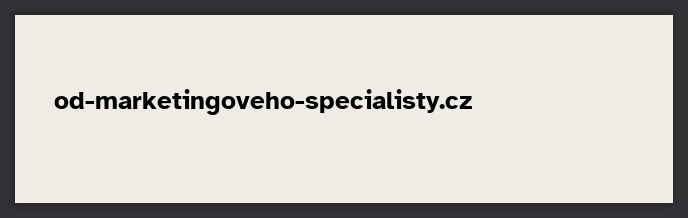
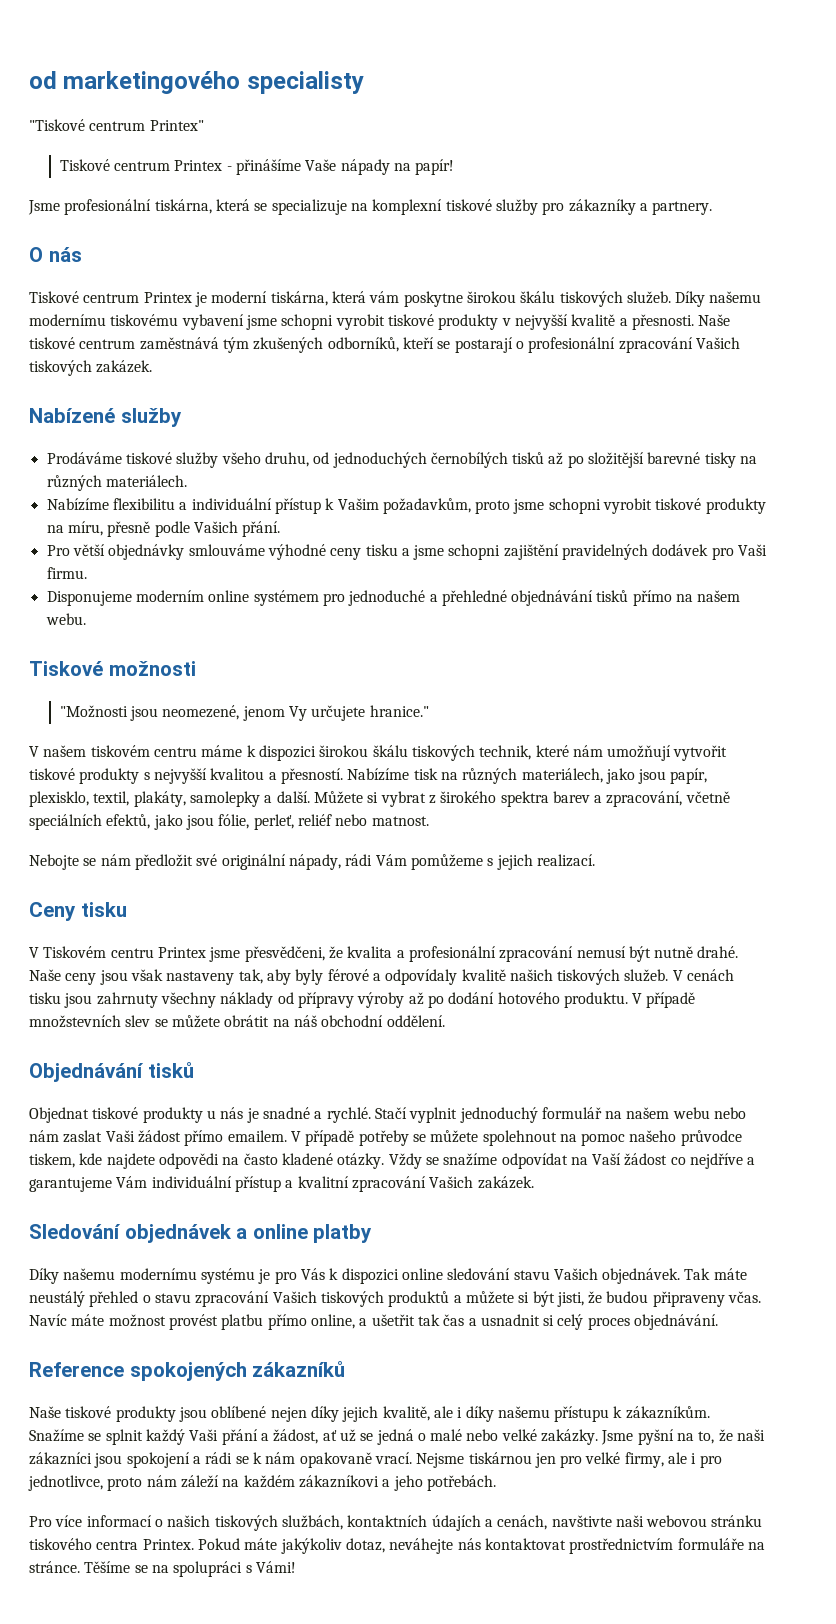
- od-marketingoveho-specialisty.cz
+ od marketingového specialisty
+ "Tiskové centrum Printex"
+ Tiskové centrum Printex - přinášíme Vaše nápady na papír!
+ Jsme profesionální tiskárna, která se specializuje na komplexní tiskové služby pro zákazníky a partnery.
+ O nás
+ Tiskové centrum Printex je moderní tiskárna, která vám poskytne širokou škálu tiskových služeb. Díky našemu modernímu tiskovému vybavení jsme schopni vyrobit tiskové produkty v nejvyšší kvalitě a přesnosti. Naše tiskové centrum zaměstnává tým zkušených odborníků, kteří se postarají o profesionální zpracování Vašich tiskových zakázek.
+ Nabízené služby
+ Prodáváme tiskové služby všeho druhu, od jednoduchých černobílých tisků až po složitější barevné tisky na různých materiálech.
+ Nabízíme flexibilitu a individuální přístup k Vašim požadavkům, proto jsme schopni vyrobit tiskové produkty na míru, přesně podle Vašich přání.
+ Pro větší objednávky smlouváme výhodné ceny tisku a jsme schopni zajištění pravidelných dodávek pro Vaši firmu.
+ Disponujeme moderním online systémem pro jednoduché a přehledné objednávání tisků přímo na našem webu.
+ Tiskové možnosti
+ "Možnosti jsou neomezené, jenom Vy určujete hranice."
+ V našem tiskovém centru máme k dispozici širokou škálu tiskových technik, které nám umožňují vytvořit tiskové produkty s nejvyšší kvalitou a přesností. Nabízíme tisk na různých materiálech, jako jsou papír, plexisklo, textil, plakáty, samolepky a další. Můžete si vybrat z širokého spektra barev a zpracování, včetně speciálních efektů, jako jsou fólie, perleť, reliéf nebo matnost.
+ Nebojte se nám předložit své originální nápady, rádi Vám pomůžeme s jejich realizací.
+ Ceny tisku
+ V Tiskovém centru Printex jsme přesvědčeni, že kvalita a profesionální zpracování nemusí být nutně drahé. Naše ceny jsou však nastaveny tak, aby byly férové a odpovídaly kvalitě našich tiskových služeb. V cenách tisku jsou zahrnuty všechny náklady od přípravy výroby až po dodání hotového produktu. V případě množstevních slev se můžete obrátit na náš obchodní oddělení.
+ Objednávání tisků
+ Objednat tiskové produkty u nás je snadné a rychlé. Stačí vyplnit jednoduchý formulář na našem webu nebo nám zaslat Vaši žádost přímo emailem. V případě potřeby se můžete spolehnout na pomoc našeho průvodce tiskem, kde najdete odpovědi na často kladené otázky. Vždy se snažíme odpovídat na Vaší žádost co nejdříve a garantujeme Vám individuální přístup a kvalitní zpracování Vašich zakázek.
+ Sledování objednávek a online platby
+ Díky našemu modernímu systému je pro Vás k dispozici online sledování stavu Vašich objednávek. Tak máte neustálý přehled o stavu zpracování Vašich tiskových produktů a můžete si být jisti, že budou připraveny včas. Navíc máte možnost provést platbu přímo online, a ušetřit tak čas a usnadnit si celý proces objednávání.
+ Reference spokojených zákazníků
+ Naše tiskové produkty jsou oblíbené nejen díky jejich kvalitě, ale i díky našemu přístupu k zákazníkům. Snažíme se splnit každý Vaši přání a žádost, ať už se jedná o malé nebo velké zakázky. Jsme pyšní na to, že naši zákazníci jsou spokojení a rádi se k nám opakovaně vrací. Nejsme tiskárnou jen pro velké firmy, ale i pro jednotlivce, proto nám záleží na každém zákazníkovi a jeho potřebách.
+ Pro více informací o našich tiskových službách, kontaktních údajích a cenách, navštivte naši webovou stránku tiskového centra Printex. Pokud máte jakýkoliv dotaz, neváhejte nás kontaktovat prostřednictvím formuláře na stránce. Těšíme se na spolupráci s Vámi!

